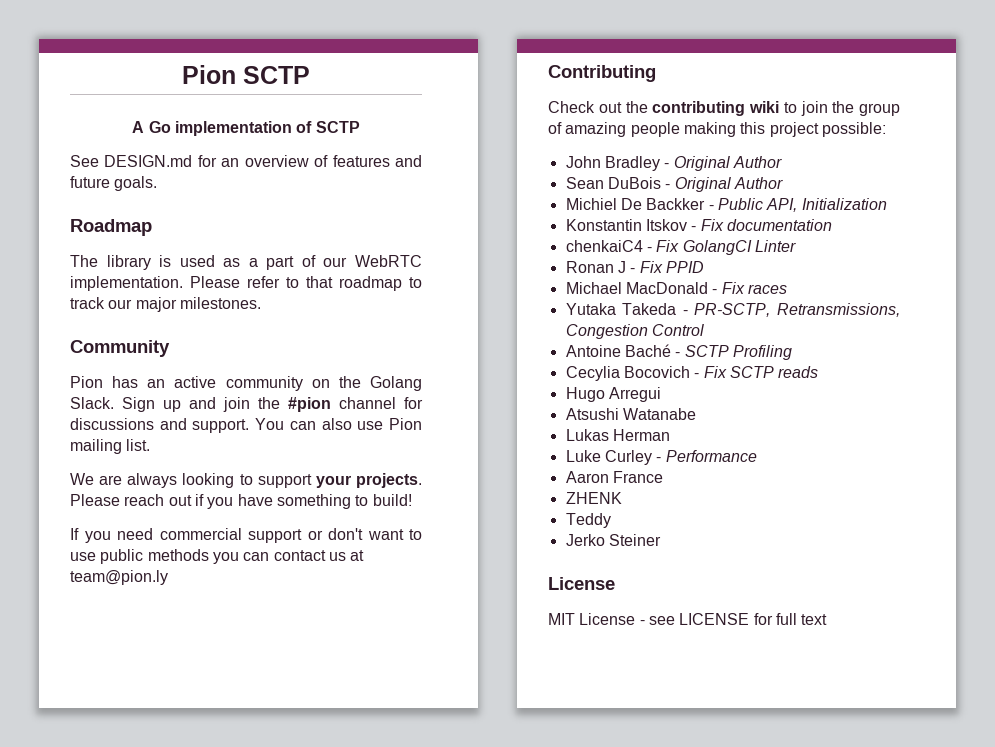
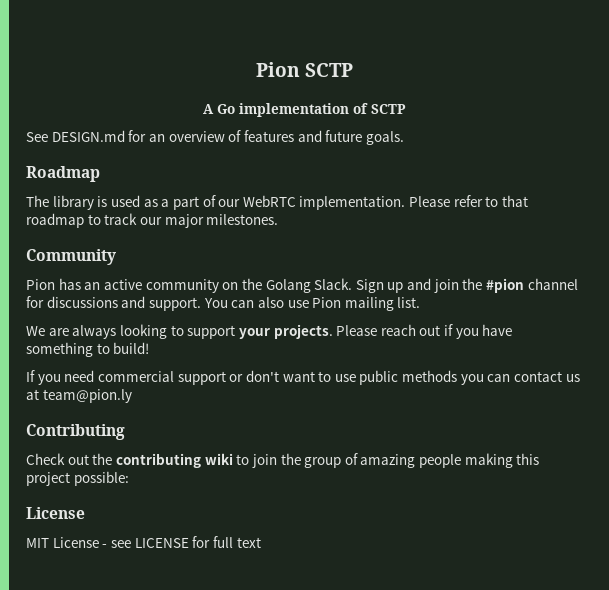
- John Bradley - Original Author
- Sean DuBois - Original Author
- Michiel De Backker - Public API, Initialization
- Konstantin Itskov - Fix documentation
- chenkaiC4 - Fix GolangCI Linter
- Ronan J - Fix PPID
- Michael MacDonald - Fix races
- Yutaka Takeda - PR-SCTP, Retransmissions, Congestion Control
- Antoine Baché - SCTP Profiling
- Cecylia Bocovich - Fix SCTP reads
- Hugo Arregui
- Atsushi Watanabe
- Lukas Herman
- Luke Curley - Performance
- Aaron France
- ZHENK
- Teddy
- Jerko Steiner

